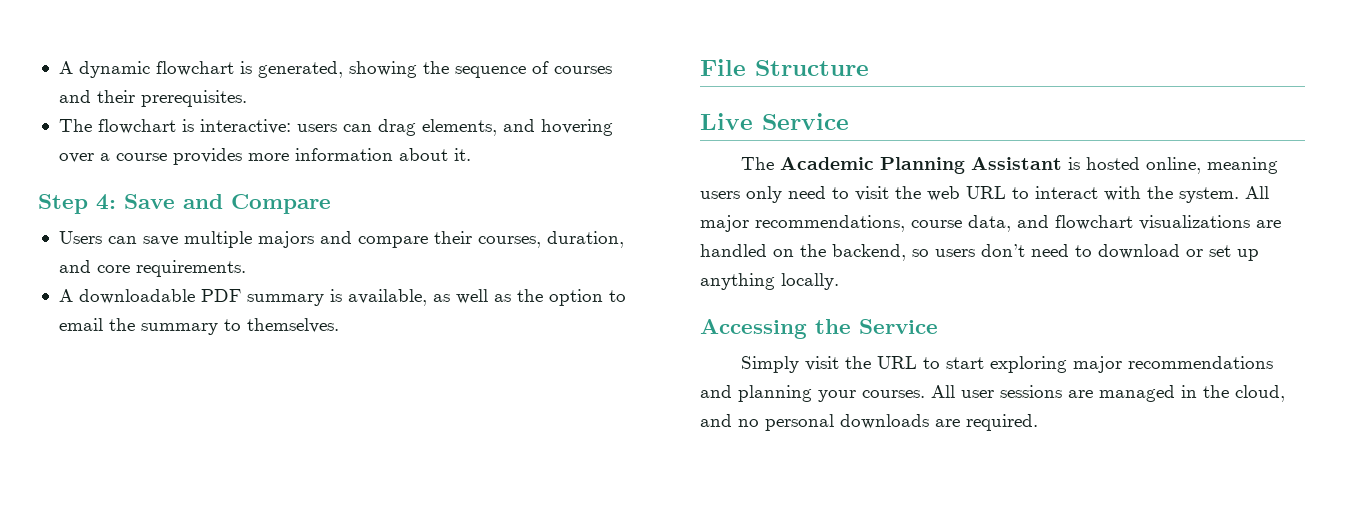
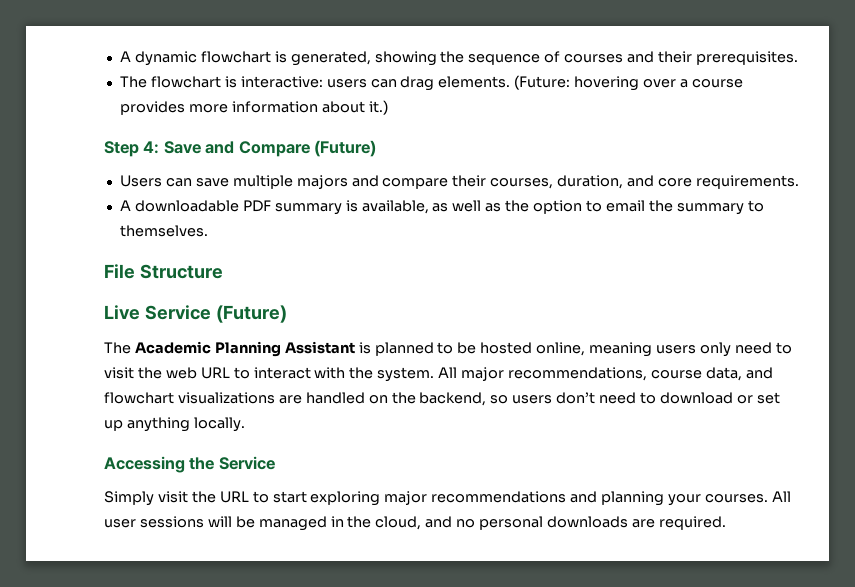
- The flowchart is interactive: users can drag elements, and hovering over a course provides more information about it.
+ The flowchart is interactive: users can drag elements. (Future: hovering over a course provides more information about it.)
- Step 4: Save and Compare
+ Step 4: Save and Compare (Future)
- Live Service
+ Live Service (Future)
- The Academic Planning Assistant is hosted online, meaning users only need to visit the web URL to interact with the system.
+ The Academic Planning Assistant is planned to be hosted online, meaning users only need to visit the web URL to interact with the system.
- All user sessions are managed in the cloud, and no personal downloads are required.
+ All user sessions will be managed in the cloud, and no personal downloads are required.

